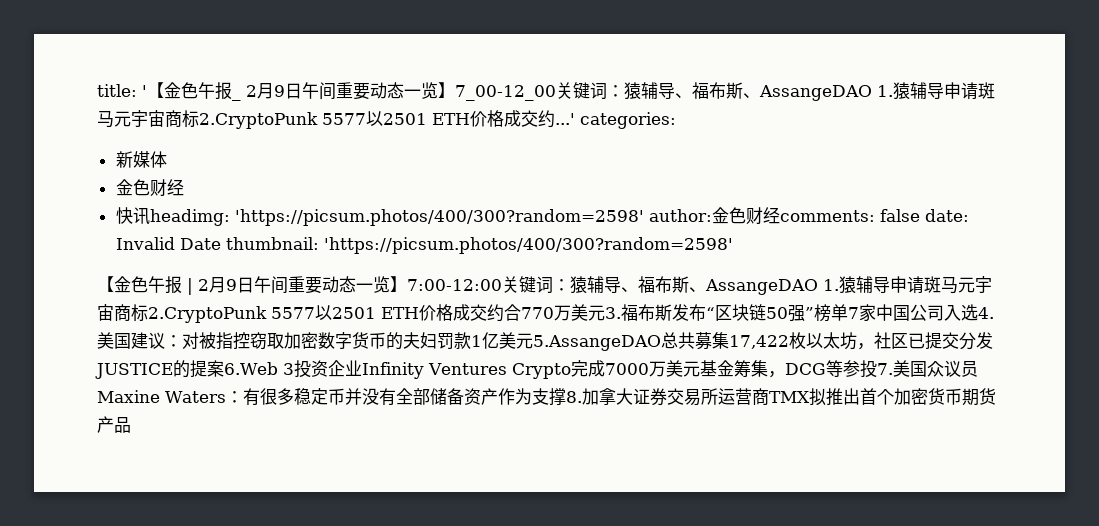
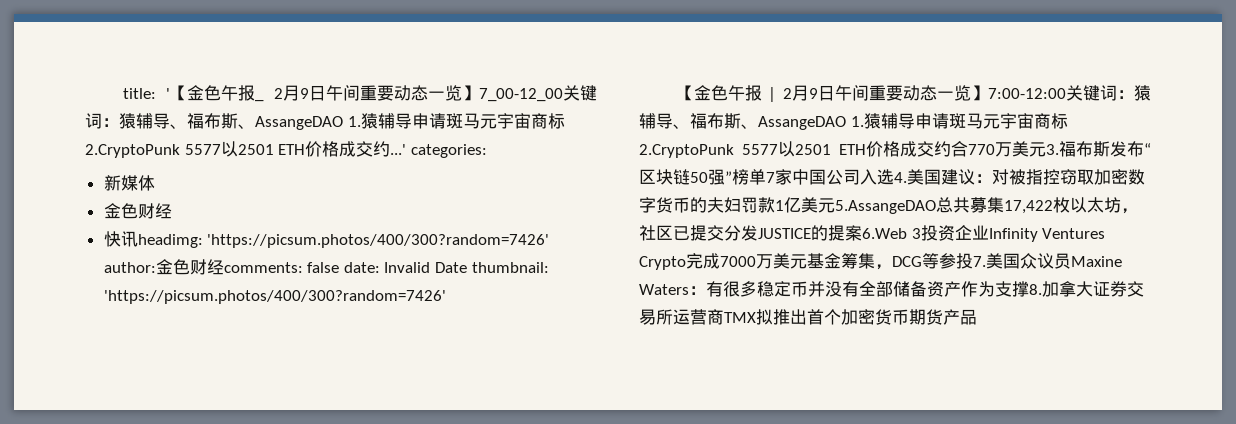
- 快讯headimg: 'https://picsum.photos/400/300?random=2598' author:金色财经comments: false date: Invalid Date thumbnail: 'https://picsum.photos/400/300?random=2598'
+ 快讯headimg: 'https://picsum.photos/400/300?random=7426' author:金色财经comments: false date: Invalid Date thumbnail: 'https://picsum.photos/400/300?random=7426'

